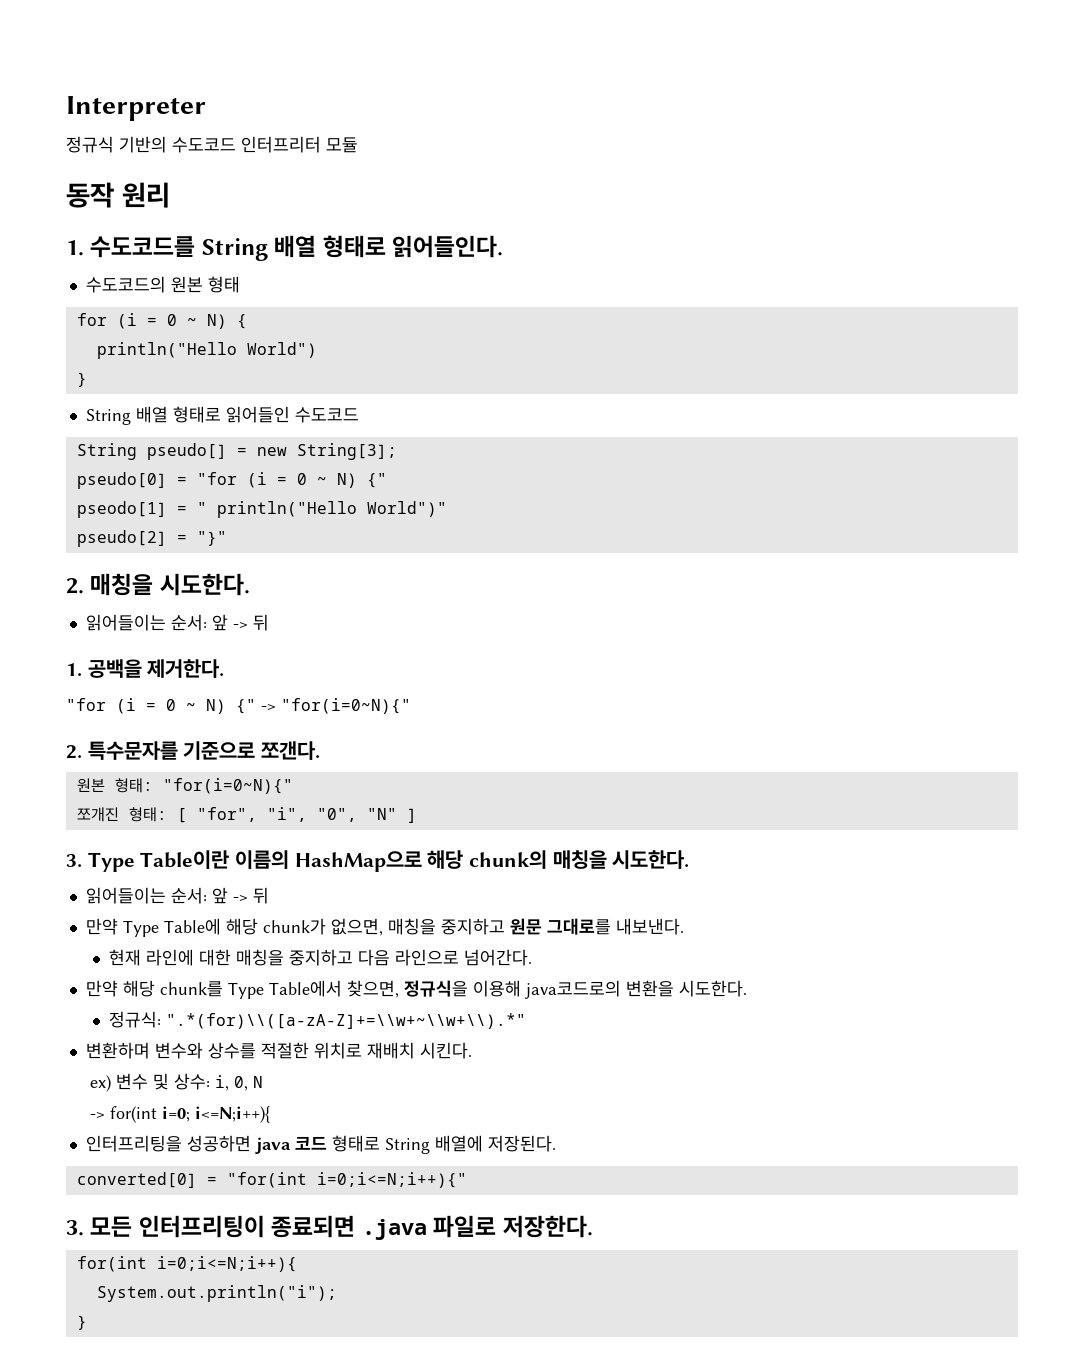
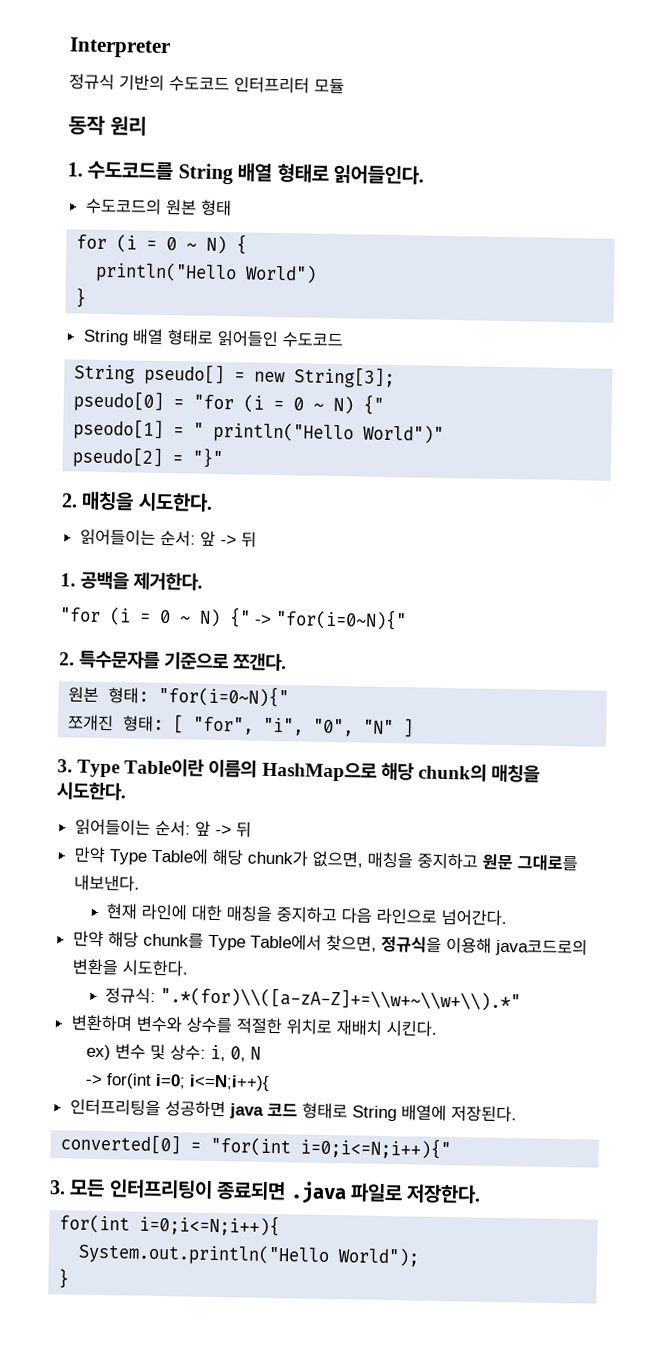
- System.out.println("i");
+ System.out.println("Hello World");

